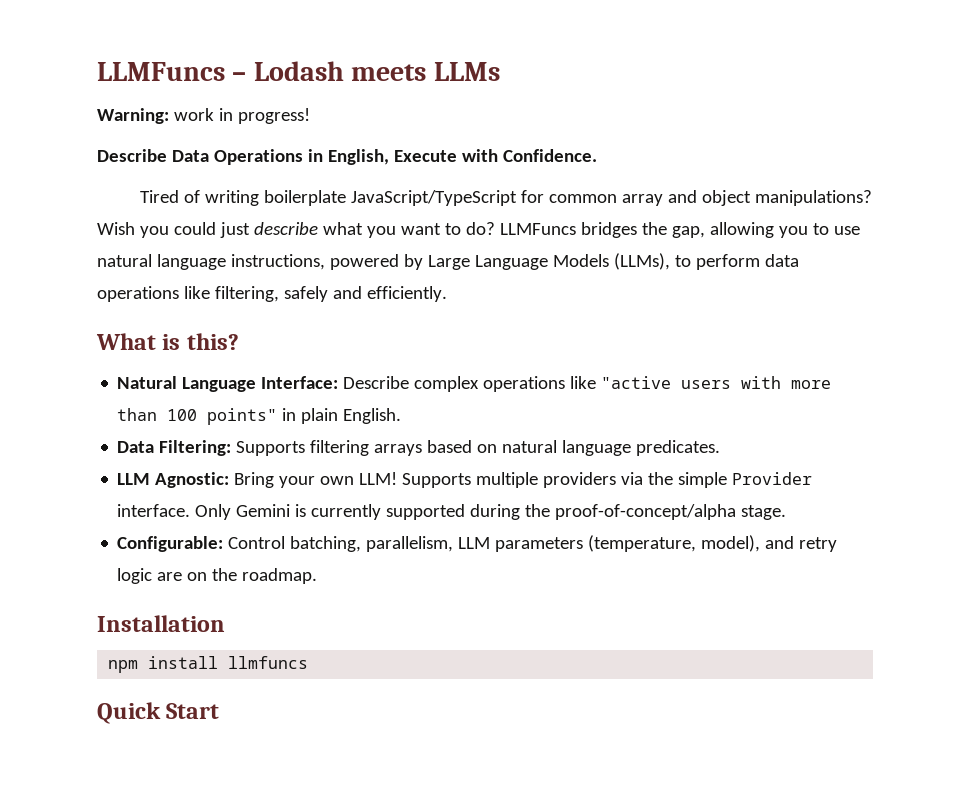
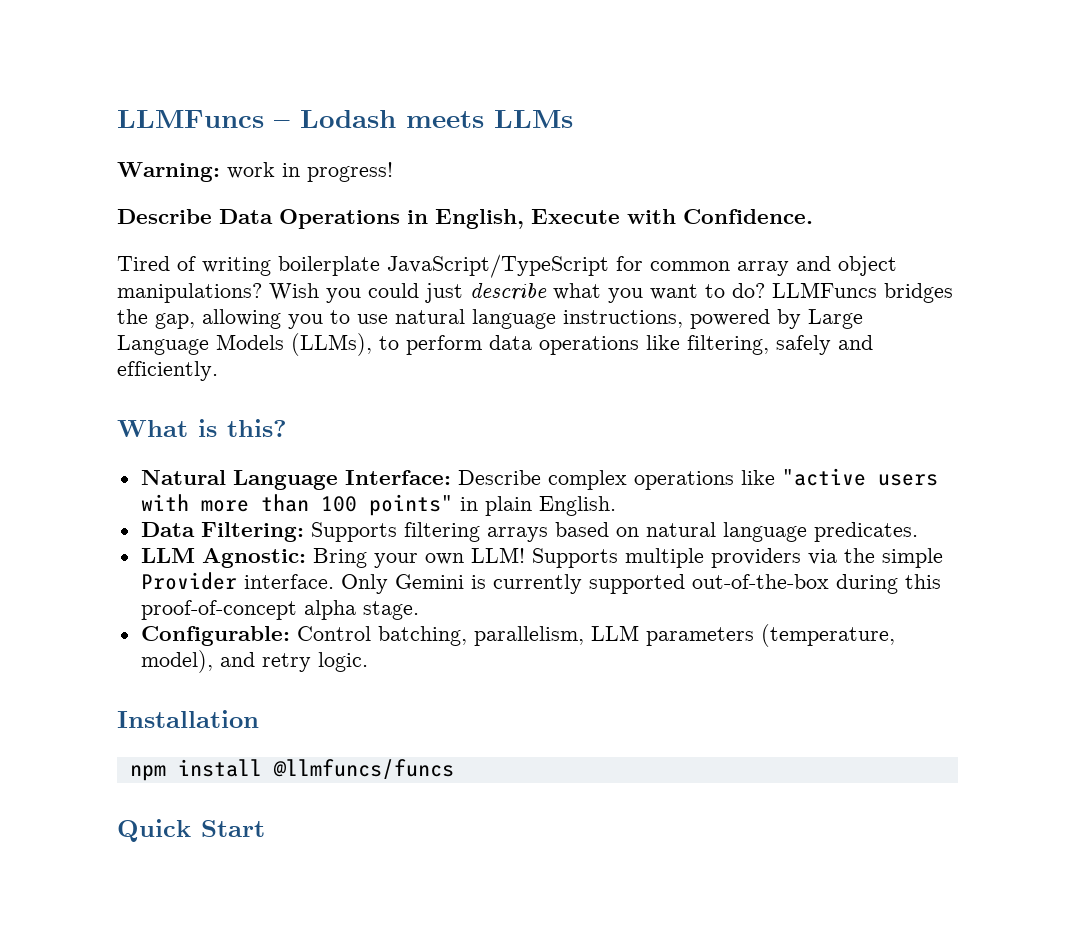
- Only Gemini is currently supported during the proof-of-concept/alpha stage.
+ Only Gemini is currently supported out-of-the-box during this proof-of-concept alpha stage.
- Configurable: Control batching, parallelism, LLM parameters (temperature, model), and retry logic are on the roadmap.
+ Configurable: Control batching, parallelism, LLM parameters (temperature, model), and retry logic.
- npm install llmfuncs
+ npm install @llmfuncs/funcs

